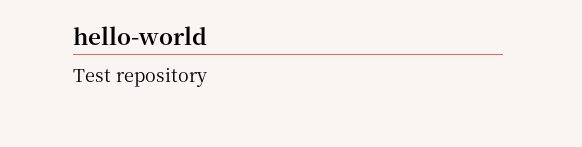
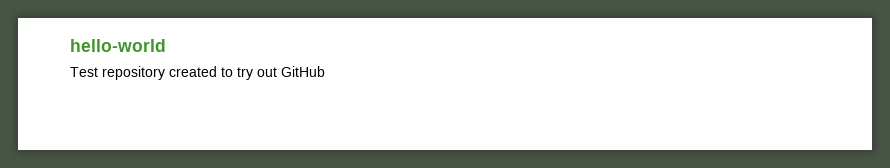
- Test repository
+ Test repository created to try out GitHub

